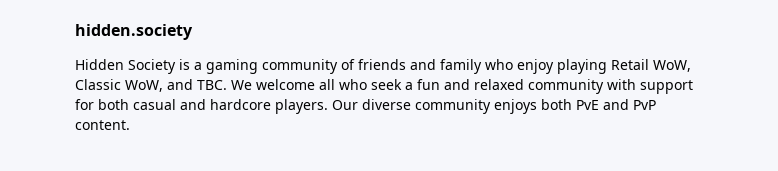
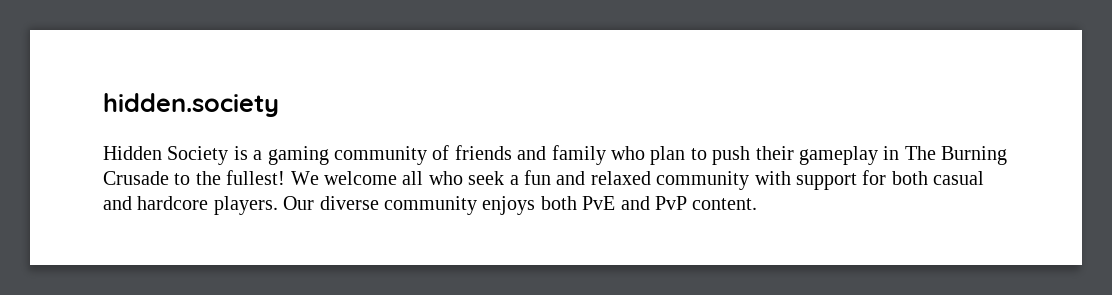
- Hidden Society is a gaming community of friends and family who enjoy playing Retail WoW, Classic WoW, and TBC. We welcome all who seek a fun and relaxed community with support for both casual and hardcore players.
+ Hidden Society is a gaming community of friends and family who plan to push their gameplay in The Burning Crusade to the fullest! We welcome all who seek a fun and relaxed community with support for both casual and hardcore players.

